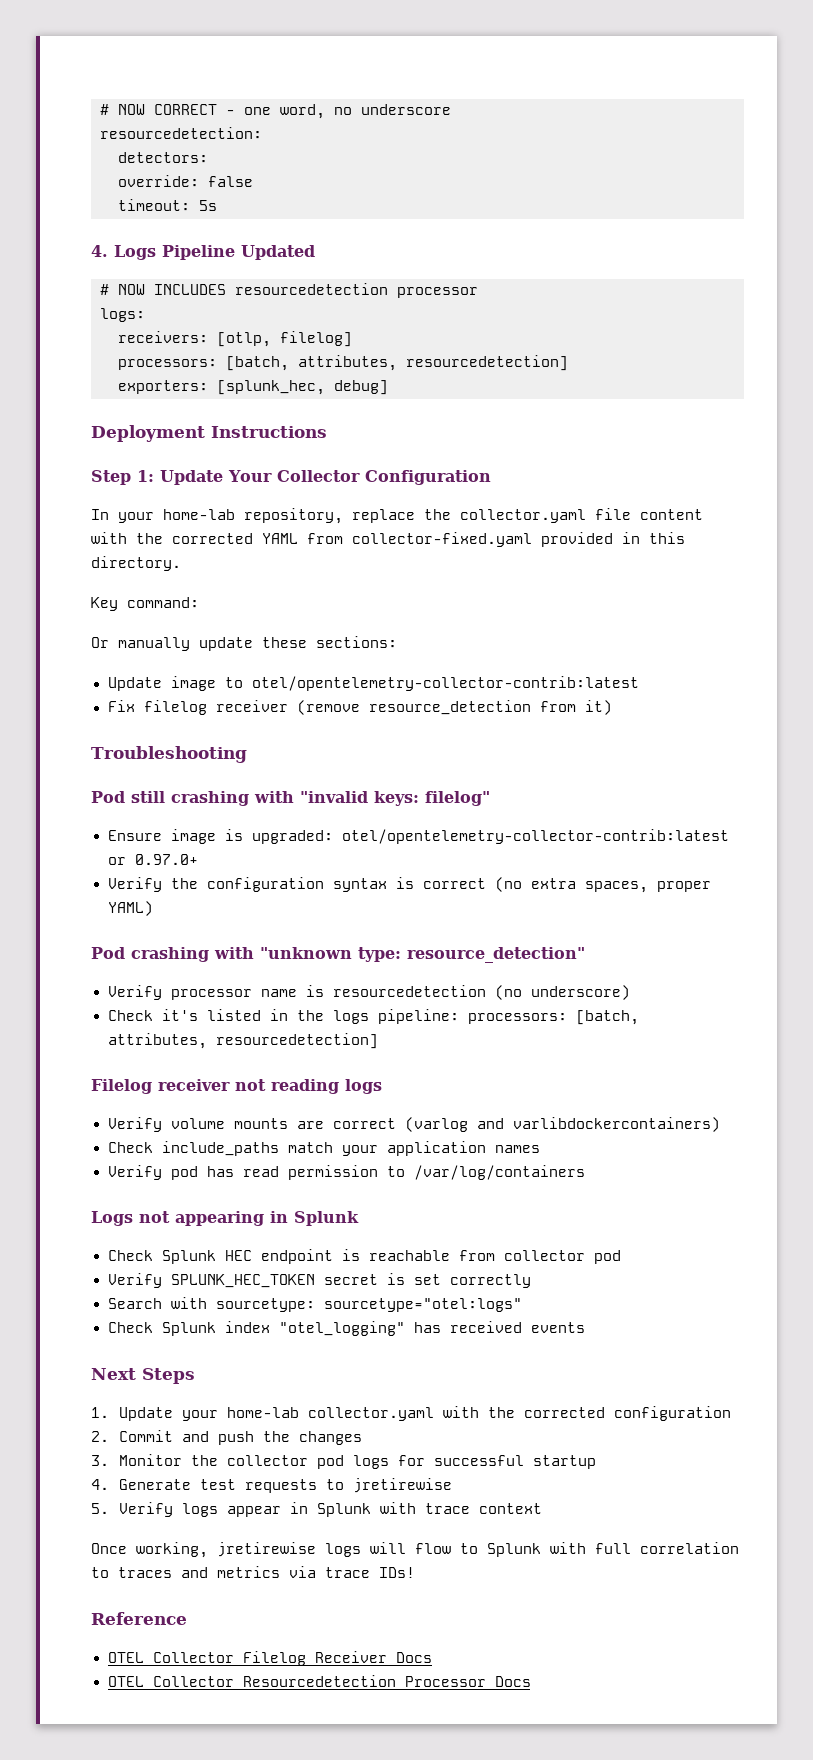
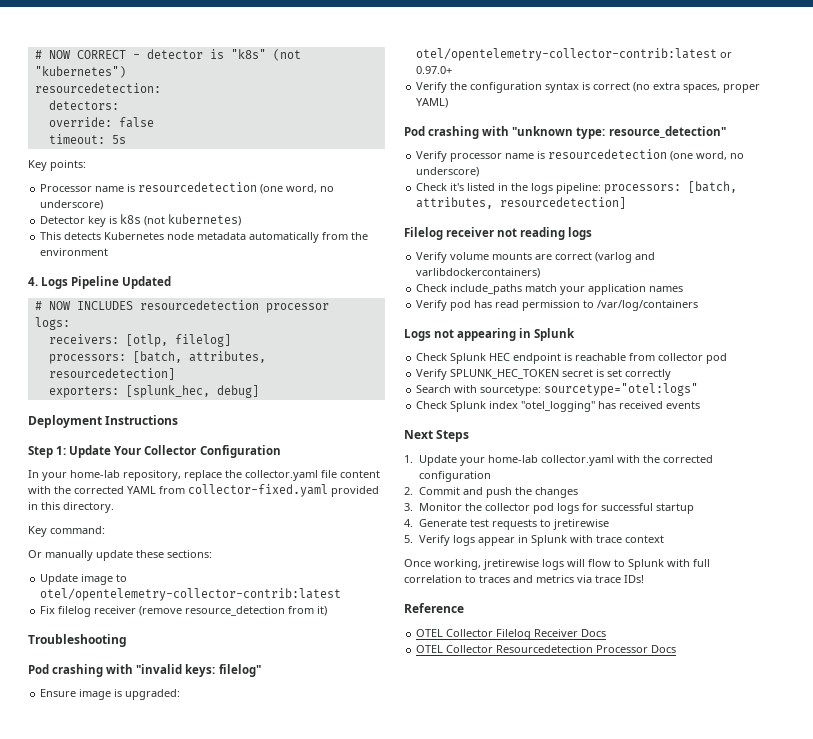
- # NOW CORRECT - one word, no underscore
+ # NOW CORRECT - detector is "k8s" (not "kubernetes")
+ Key points:
+ Processor name is resourcedetection (one word, no underscore)
+ Detector key is k8s (not kubernetes)
+ This detects Kubernetes node metadata automatically from the environment
- Pod still crashing with "invalid keys: filelog"
+ Pod crashing with "invalid keys: filelog"
- Verify processor name is resourcedetection (no underscore)
+ Verify processor name is resourcedetection (one word, no underscore)

